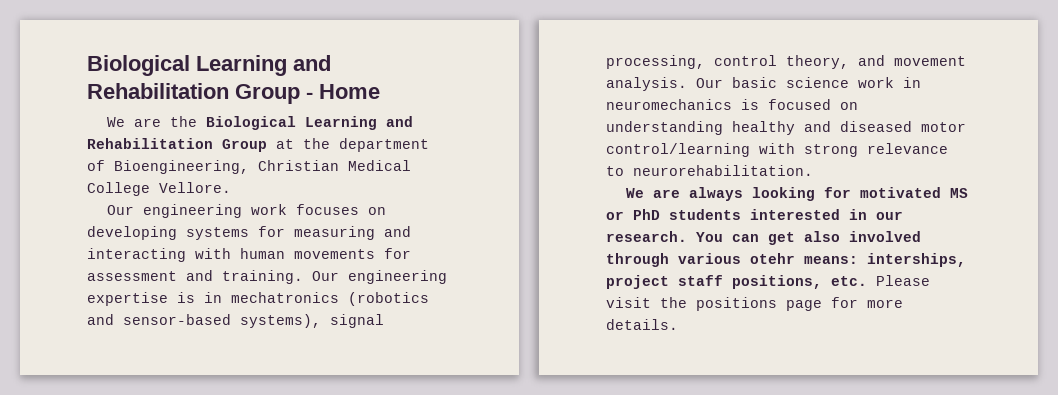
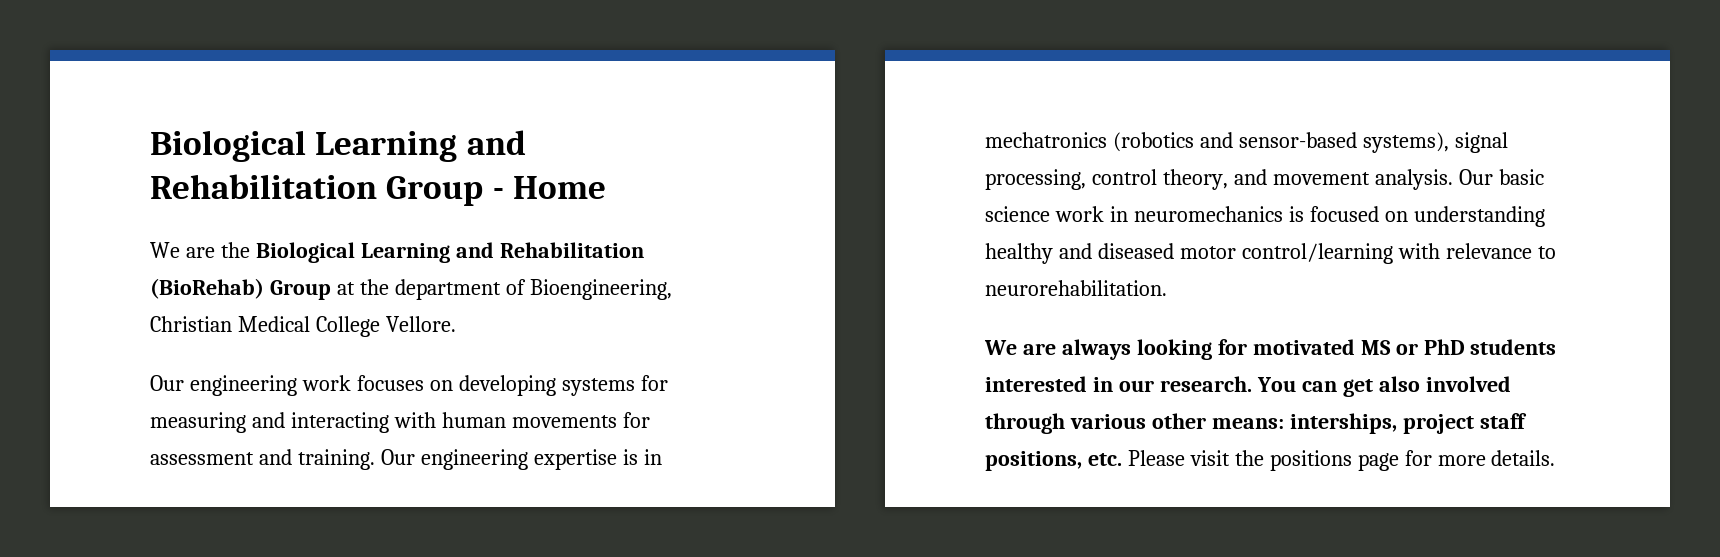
- We are the Biological Learning and Rehabilitation Group at the department of Bioengineering, Christian Medical College Vellore.
+ We are the Biological Learning and Rehabilitation (BioRehab) Group at the department of Bioengineering, Christian Medical College Vellore.
- Our basic science work in neuromechanics is focused on understanding healthy and diseased motor control/learning with strong relevance to neurorehabilitation.
+ Our basic science work in neuromechanics is focused on understanding healthy and diseased motor control/learning with relevance to neurorehabilitation.
- You can get also involved through various otehr means: interships, project staff positions, etc. Please visit the positions page for more details.
+ You can get also involved through various other means: interships, project staff positions, etc. Please visit the positions page for more details.

